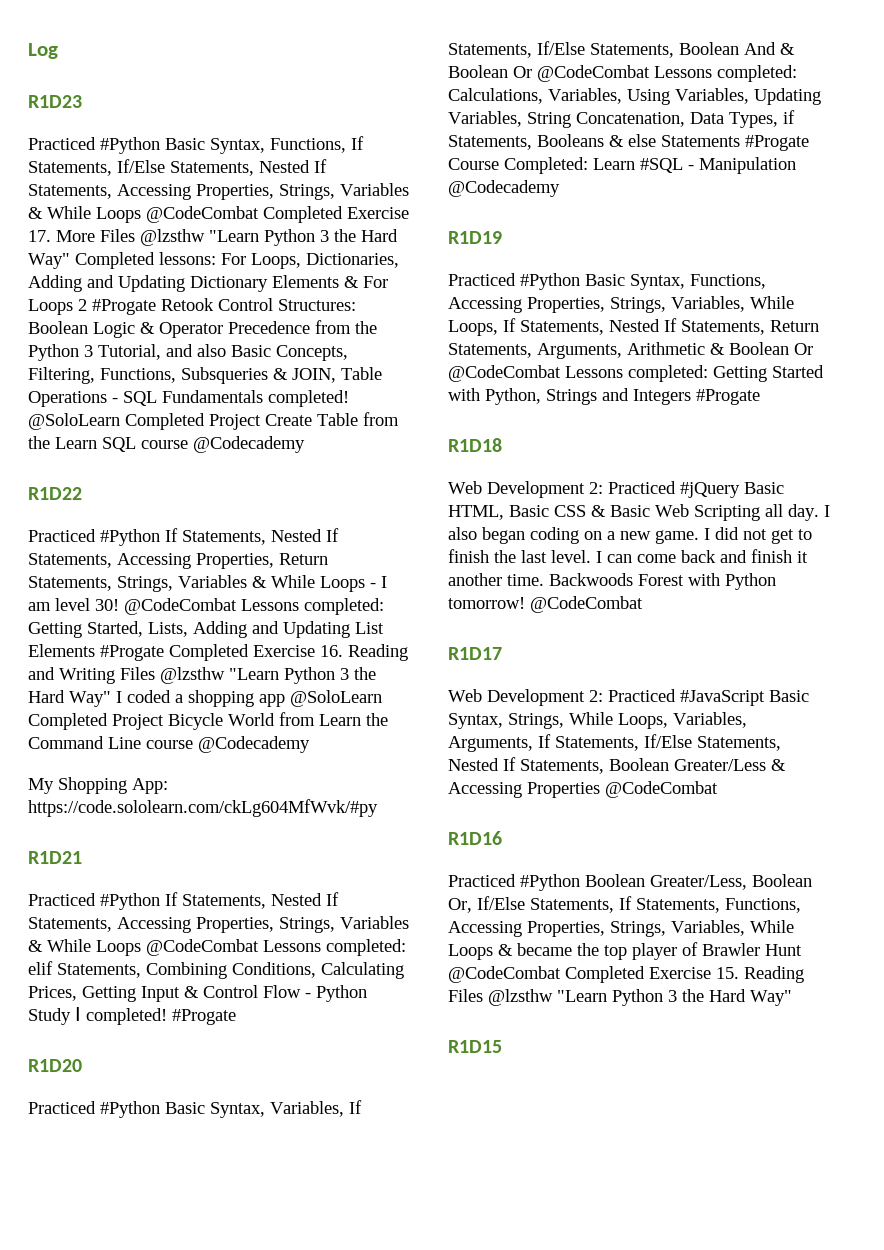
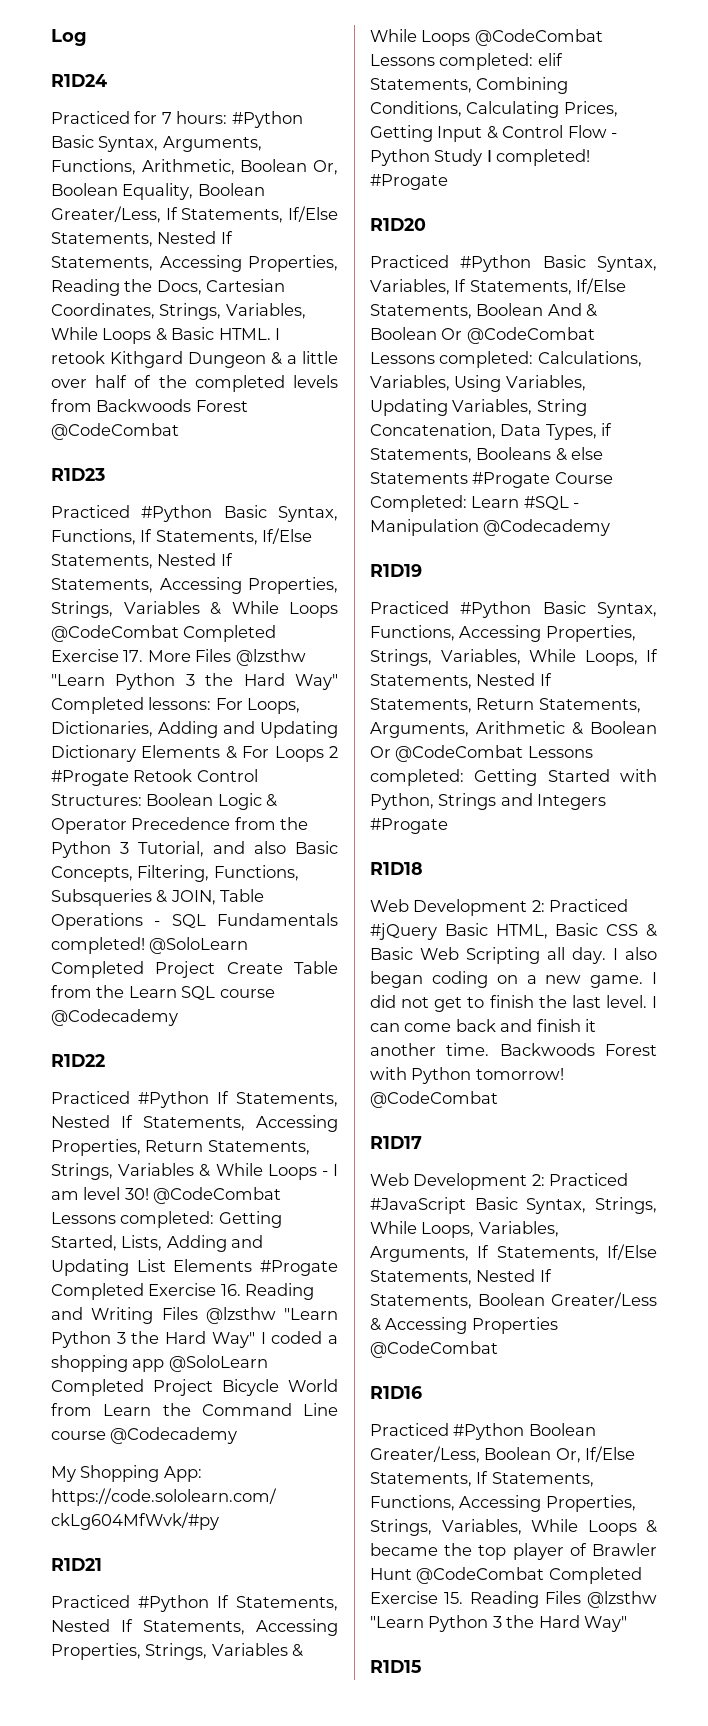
+ R1D24
+ Practiced for 7 hours: #Python Basic Syntax, Arguments, Functions, Arithmetic, Boolean Or, Boolean Equality, Boolean Greater/Less, If Statements, If/Else Statements, Nested If Statements, Accessing Properties, Reading the Docs, Cartesian Coordinates, Strings, Variables, While Loops & Basic HTML. I retook Kithgard Dungeon & a little over half of the completed levels from Backwoods Forest @CodeCombat

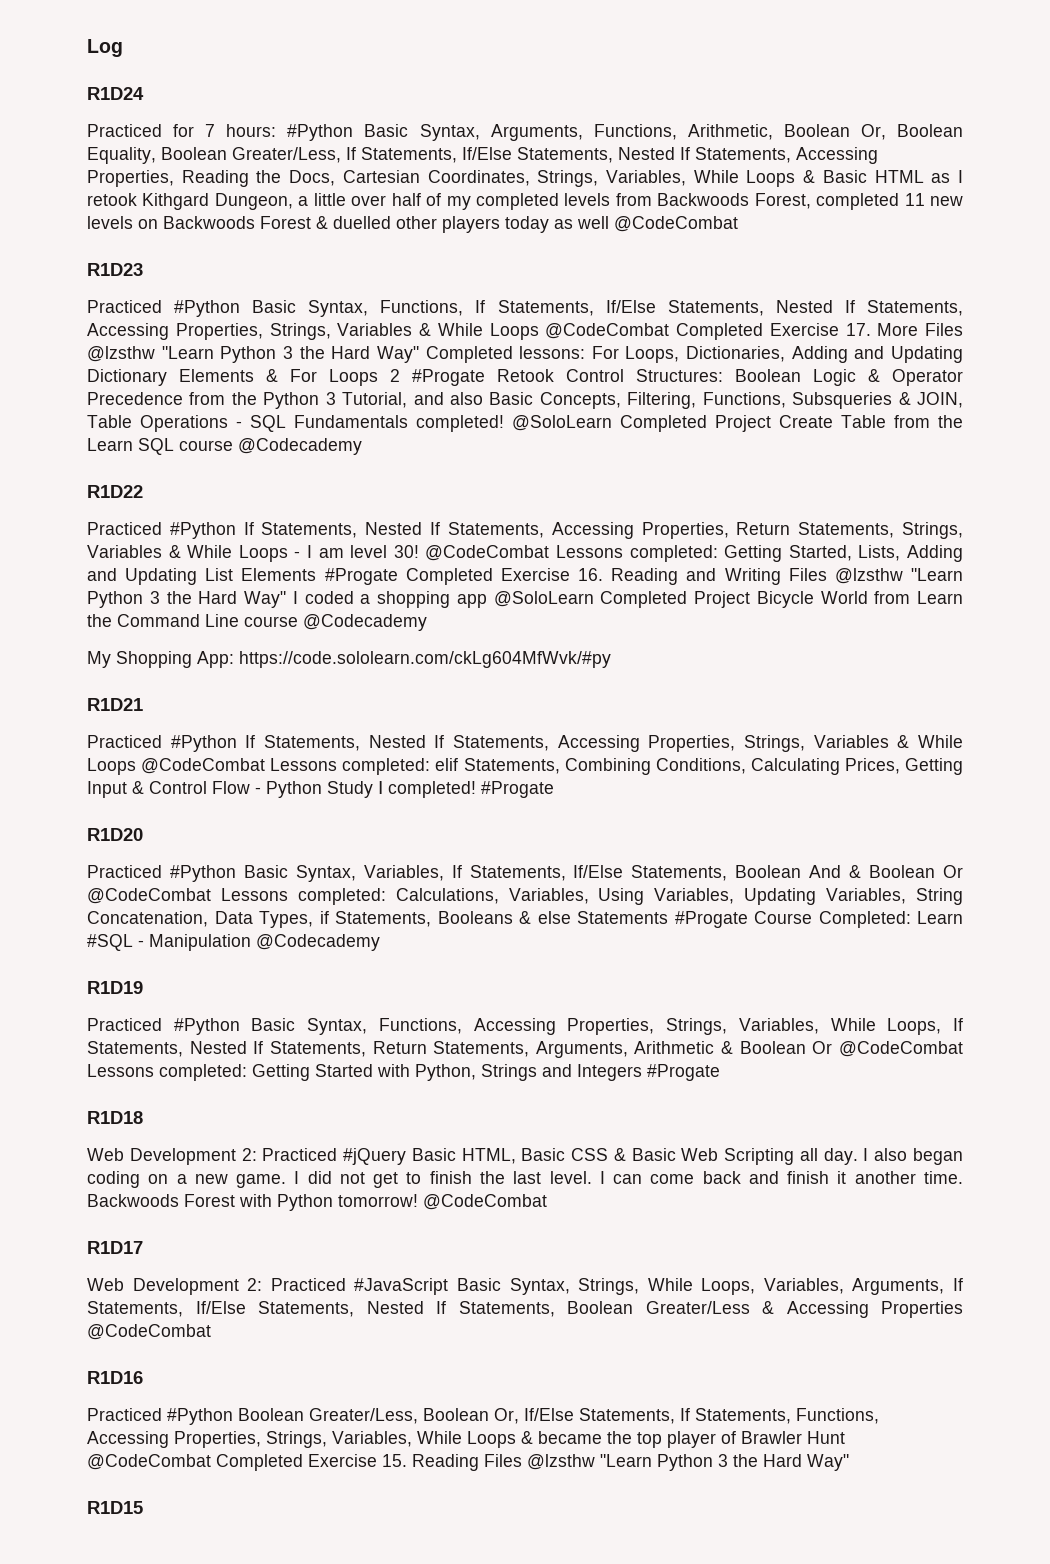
- Practiced for 7 hours: #Python Basic Syntax, Arguments, Functions, Arithmetic, Boolean Or, Boolean Equality, Boolean Greater/Less, If Statements, If/Else Statements, Nested If Statements, Accessing Properties, Reading the Docs, Cartesian Coordinates, Strings, Variables, While Loops & Basic HTML. I retook Kithgard Dungeon & a little over half of the completed levels from Backwoods Forest @CodeCombat
+ Practiced for 7 hours: #Python Basic Syntax, Arguments, Functions, Arithmetic, Boolean Or, Boolean Equality, Boolean Greater/Less, If Statements, If/Else Statements, Nested If Statements, Accessing Properties, Reading the Docs, Cartesian Coordinates, Strings, Variables, While Loops & Basic HTML as I retook Kithgard Dungeon, a little over half of my completed levels from Backwoods Forest, completed 11 new levels on Backwoods Forest & duelled other players today as well @CodeCombat

